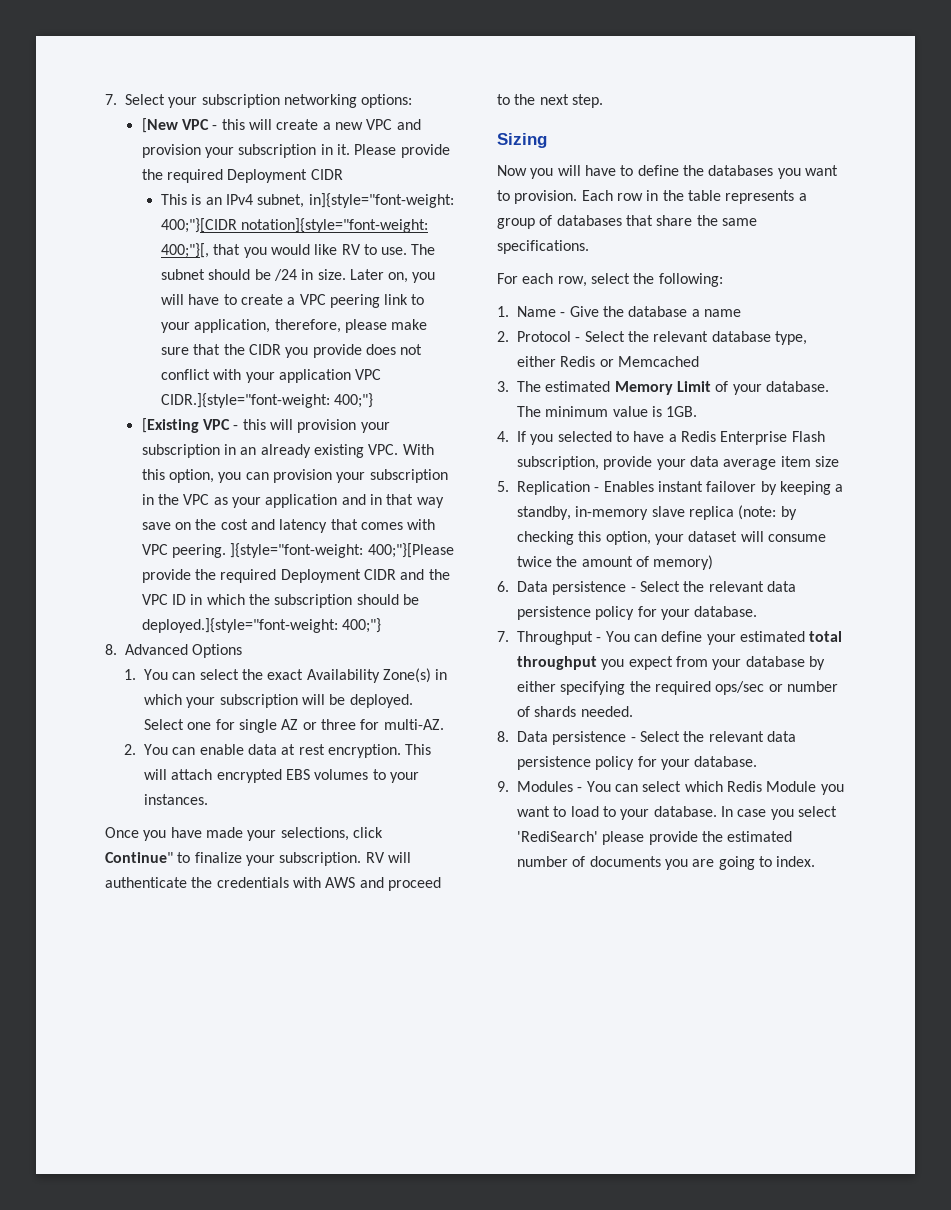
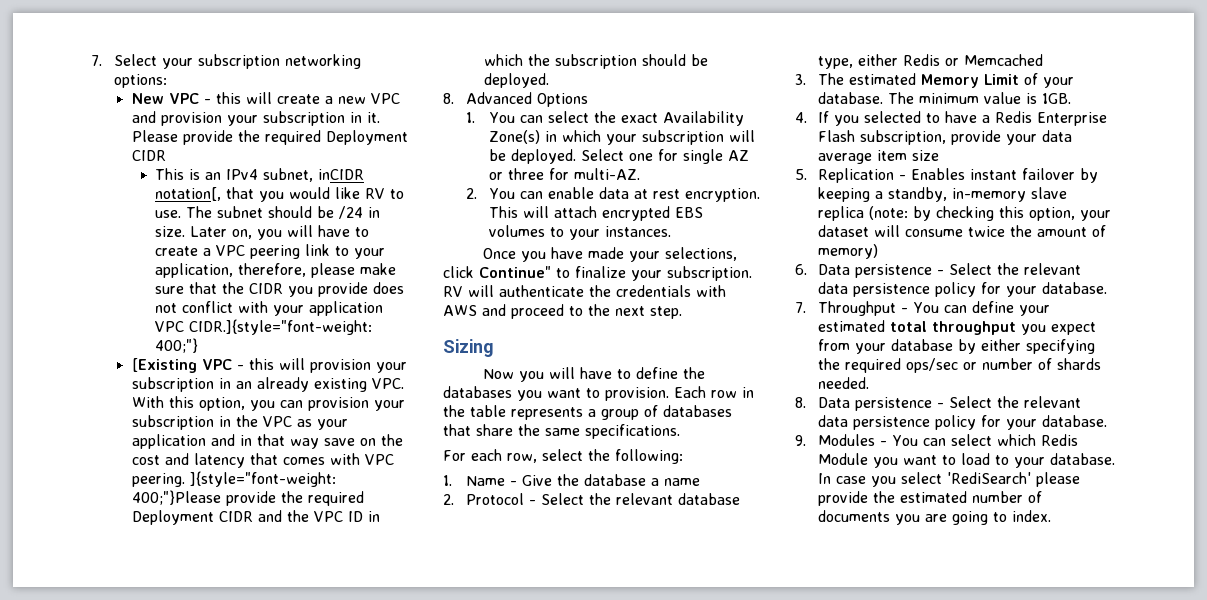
- [New VPC - this will create a new VPC and provision your subscription in it.
+ New VPC - this will create a new VPC and provision your subscription in it.
- This is an IPv4 subnet, in]{style="font-weight: 400;"}[CIDR notation]{style="font-weight: 400;"}[, that you would like RV to use.
+ This is an IPv4 subnet, inCIDR notation[, that you would like RV to use.
- [Existing VPC - this will provision your subscription in an already existing VPC. With this option, you can provision your subscription in the VPC as your application and in that way save on the cost and latency that comes with VPC peering. ]{style="font-weight: 400;"}[Please provide the required Deployment CIDR and the VPC ID in which the subscription should be deployed.]{style="font-weight: 400;"}
+ [Existing VPC - this will provision your subscription in an already existing VPC. With this option, you can provision your subscription in the VPC as your application and in that way save on the cost and latency that comes with VPC peering. ]{style="font-weight: 400;"}Please provide the required Deployment CIDR and the VPC ID in which the subscription should be deployed.

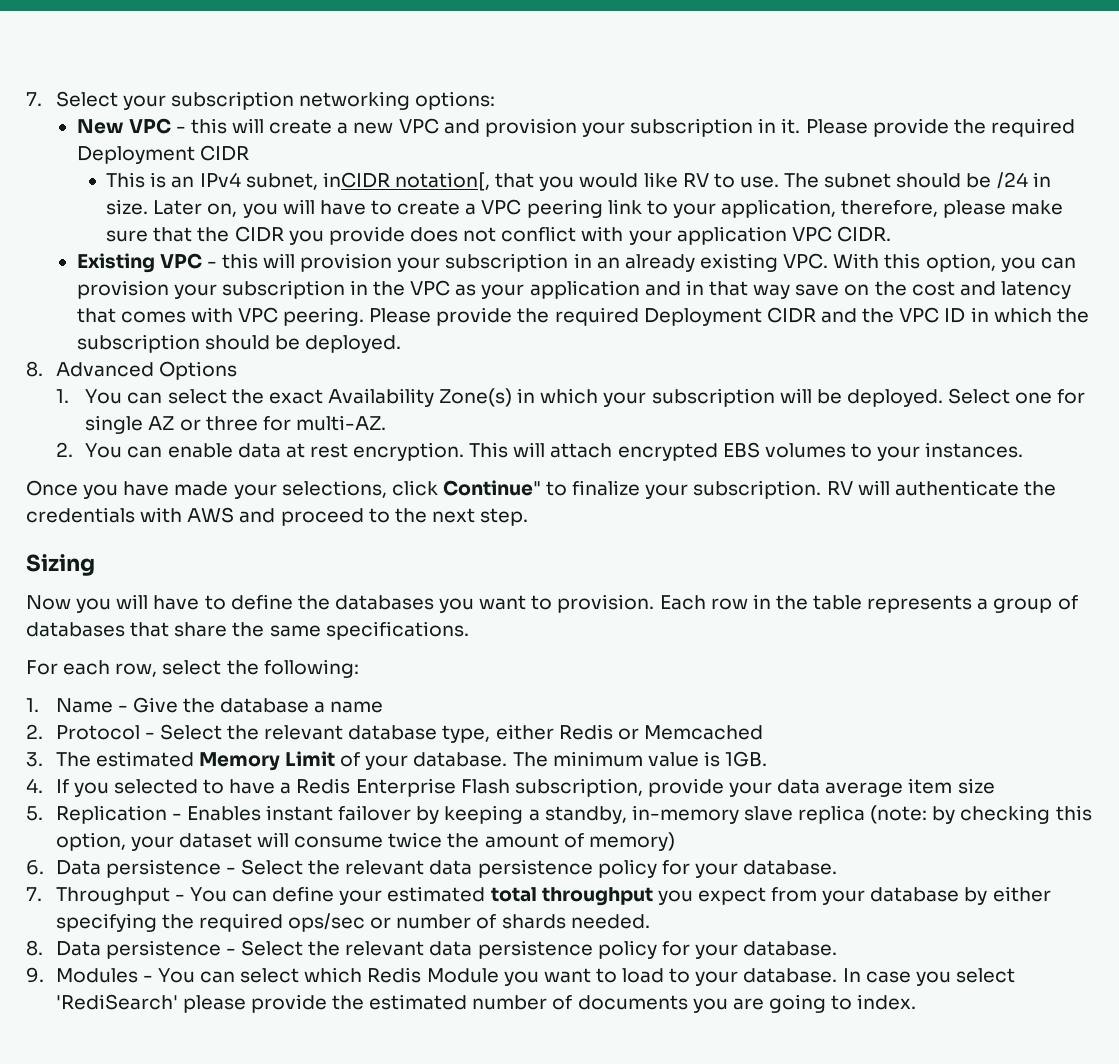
- Later on, you will have to create a VPC peering link to your application, therefore, please make sure that the CIDR you provide does not conflict with your application VPC CIDR.]{style="font-weight: 400;"}
- [Existing VPC - this will provision your subscription in an already existing VPC. With this option, you can provision your subscription in the VPC as your application and in that way save on the cost and latency that comes with VPC peering. ]{style="font-weight: 400;"}Please provide the required Deployment CIDR and the VPC ID in which the subscription should be deployed.
+ Later on, you will have to create a VPC peering link to your application, therefore, please make sure that the CIDR you provide does not conflict with your application VPC CIDR.
+ Existing VPC - this will provision your subscription in an already existing VPC. With this option, you can provision your subscription in the VPC as your application and in that way save on the cost and latency that comes with VPC peering. Please provide the required Deployment CIDR and the VPC ID in which the subscription should be deployed.

